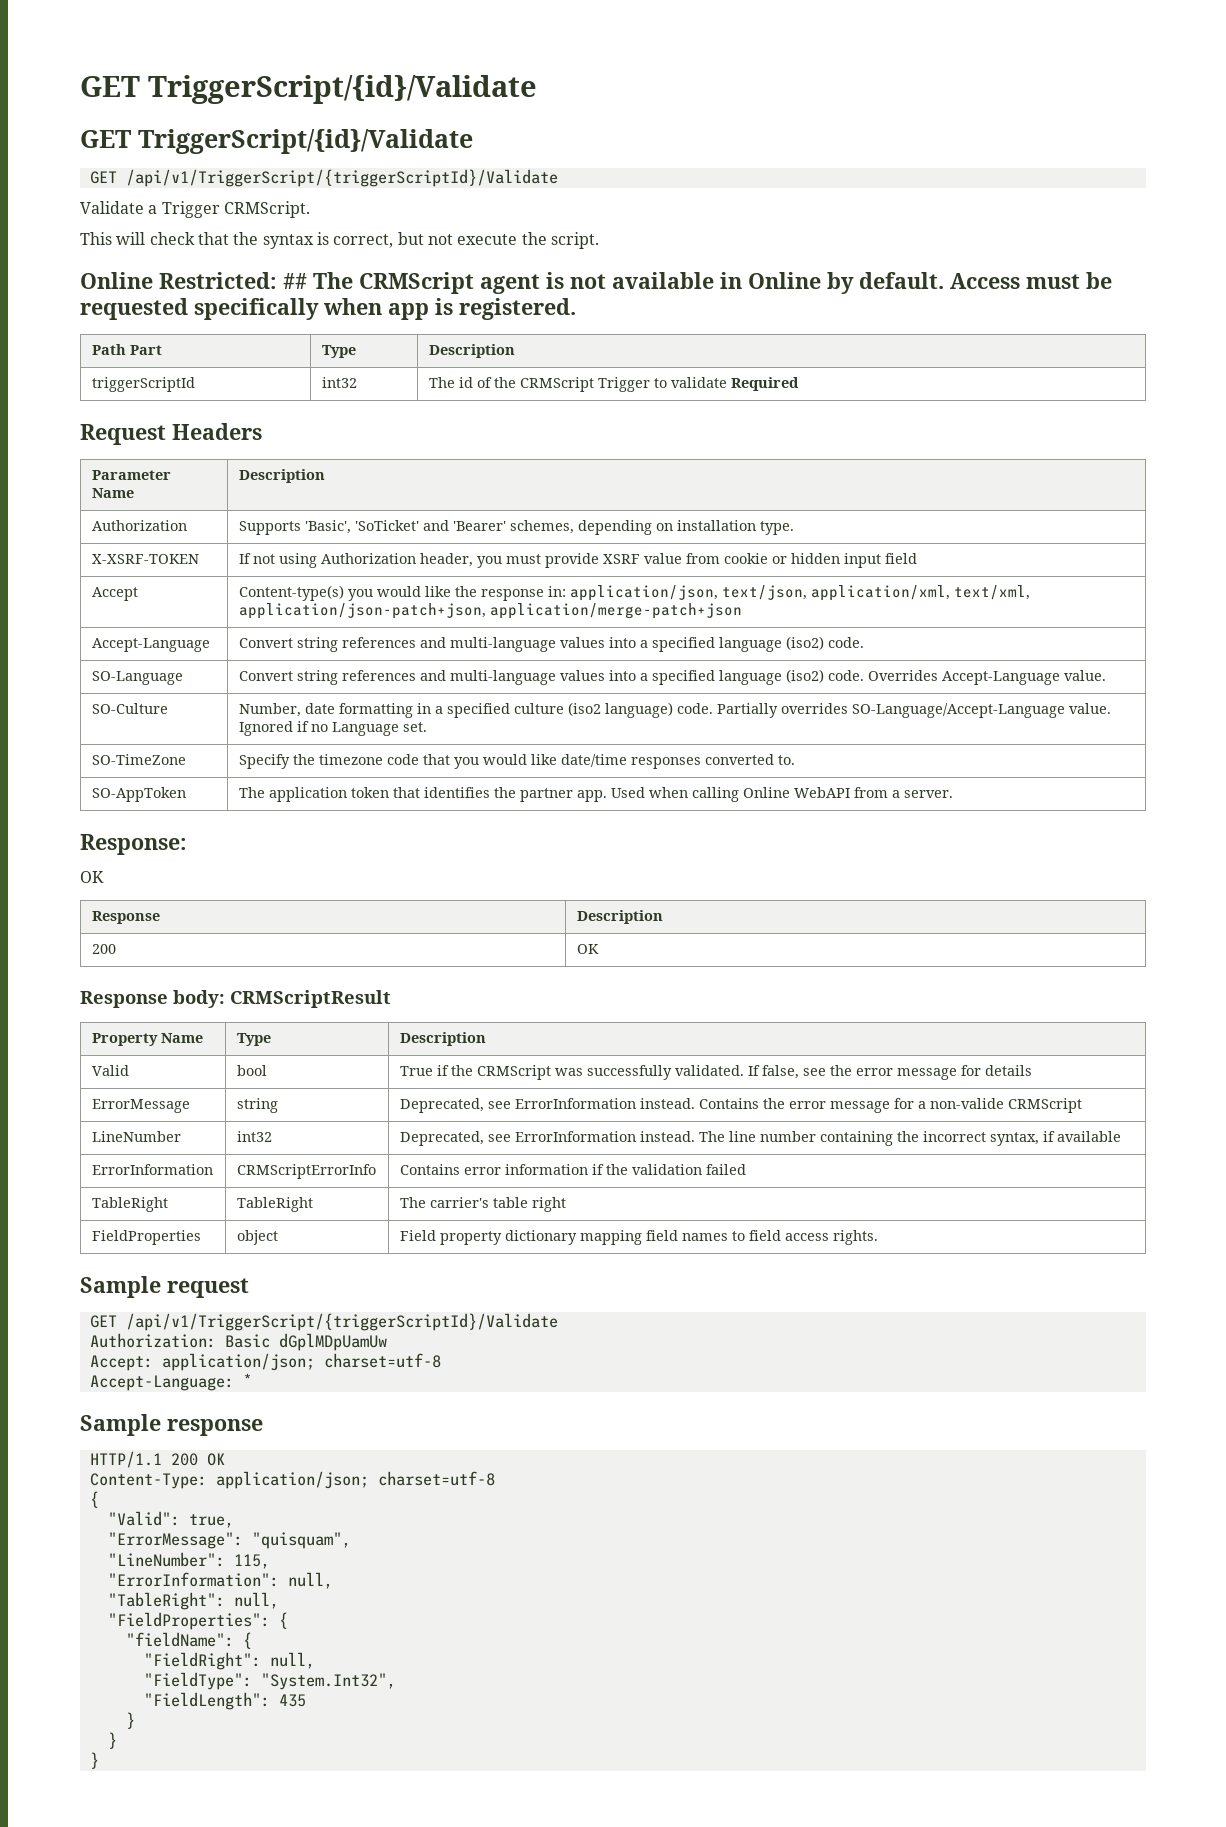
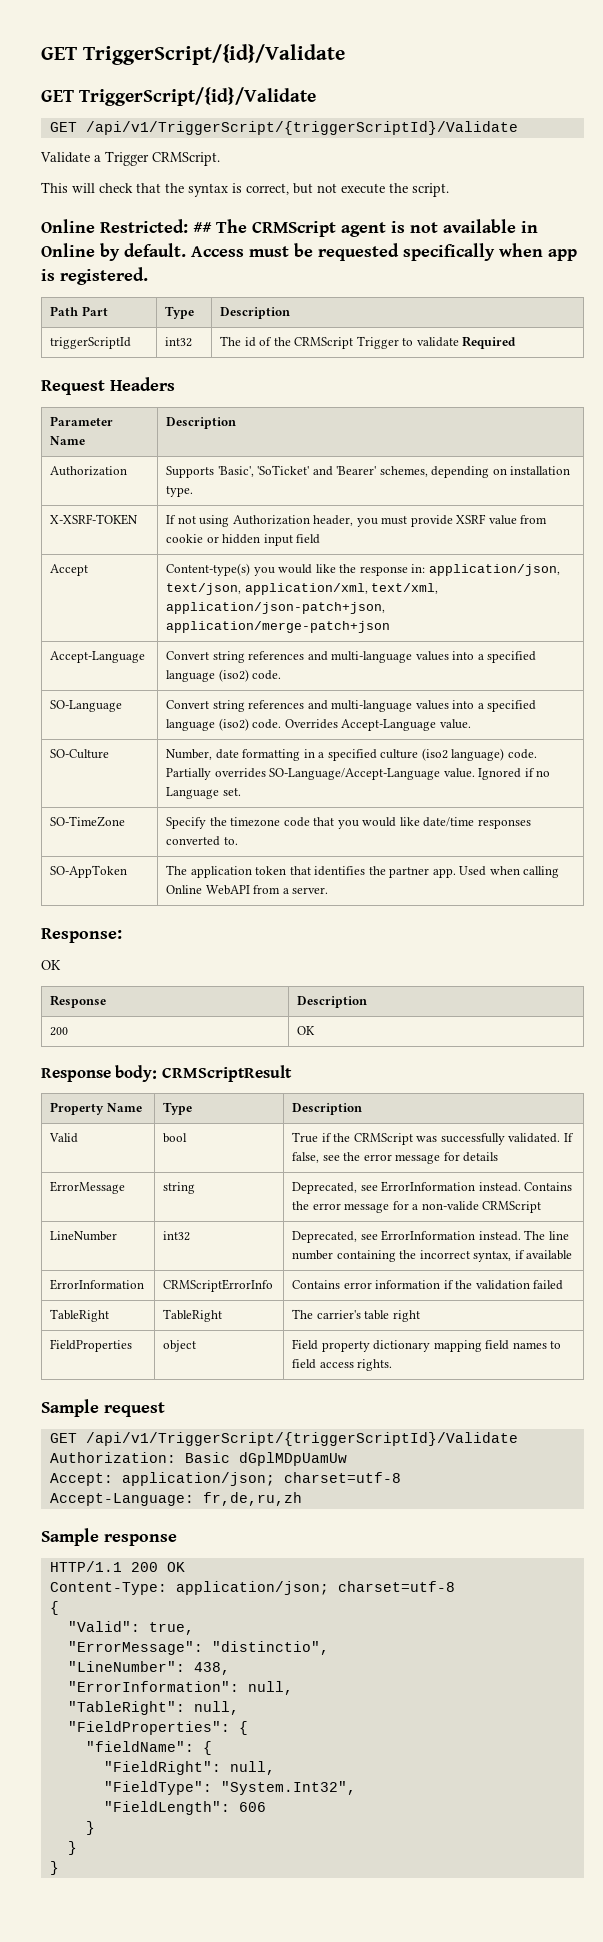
- Accept-Language: *
+ Accept-Language: fr,de,ru,zh
- "ErrorMessage": "quisquam",
+ "ErrorMessage": "distinctio",
- "LineNumber": 115,
+ "LineNumber": 438,
- "FieldLength": 435
+ "FieldLength": 606

